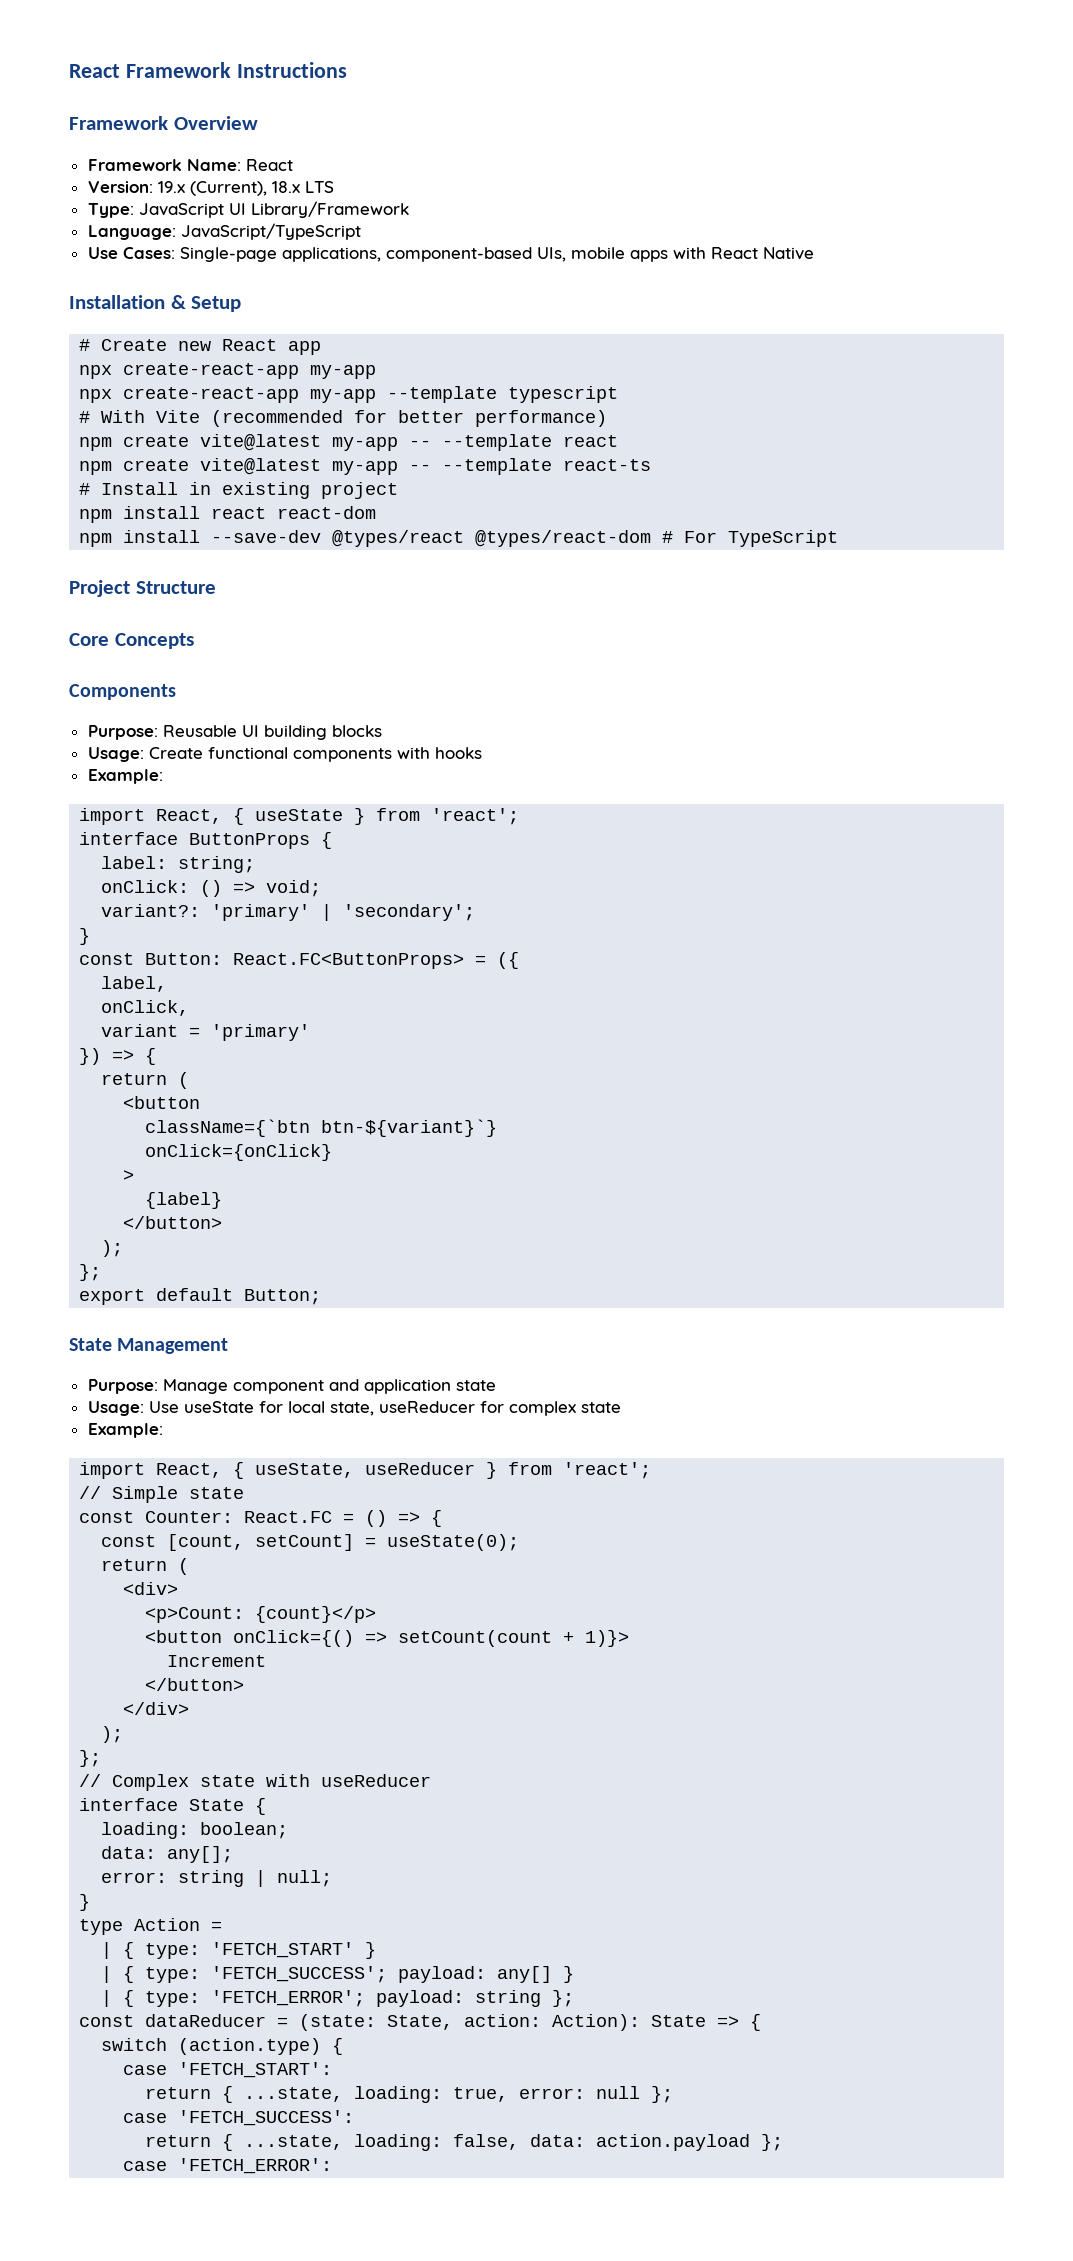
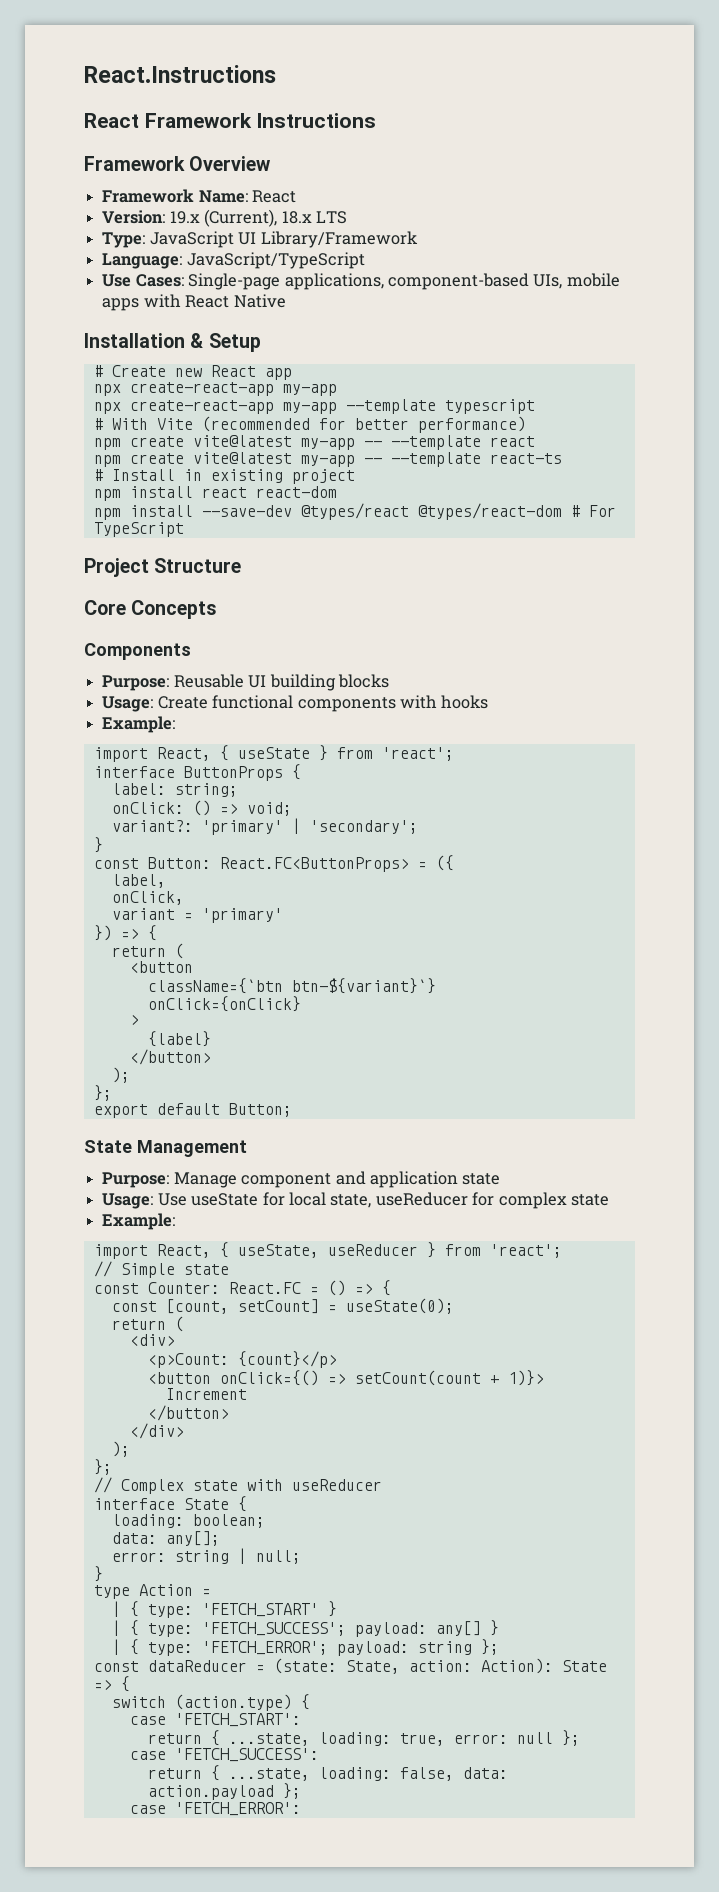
+ React.Instructions

